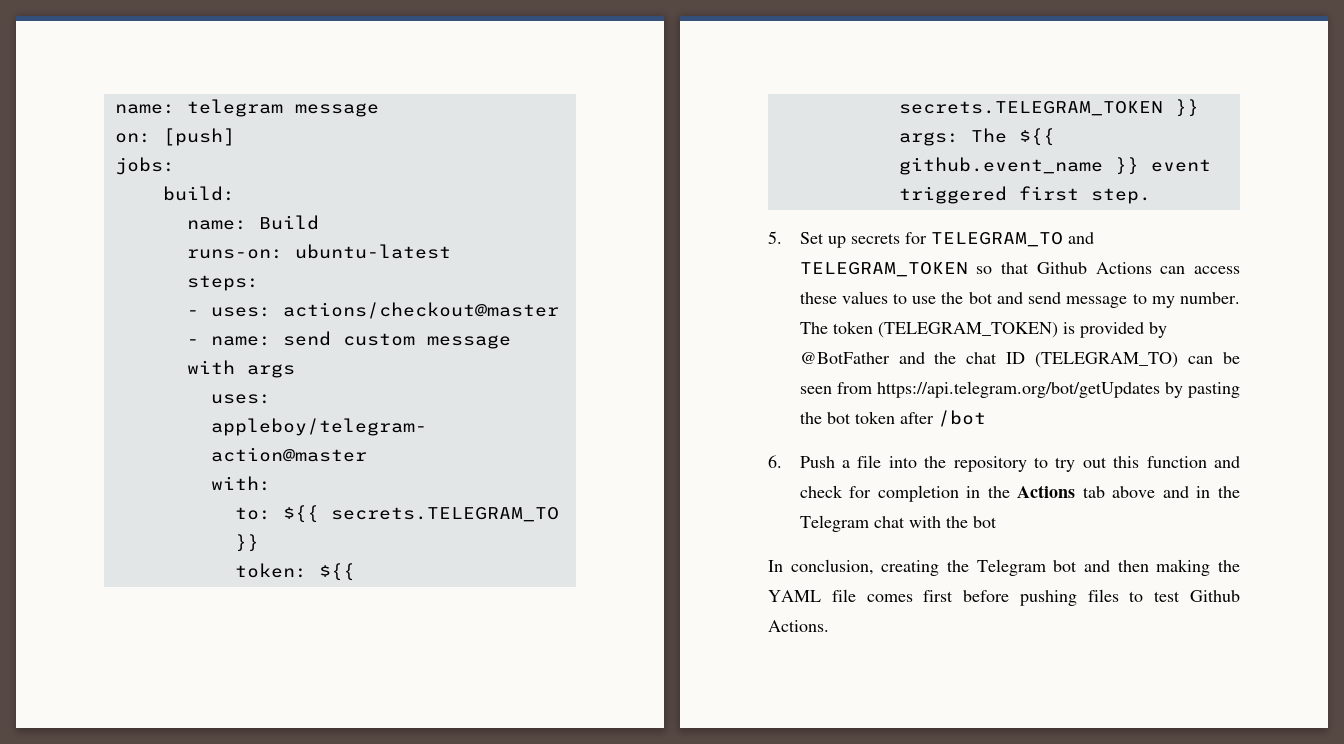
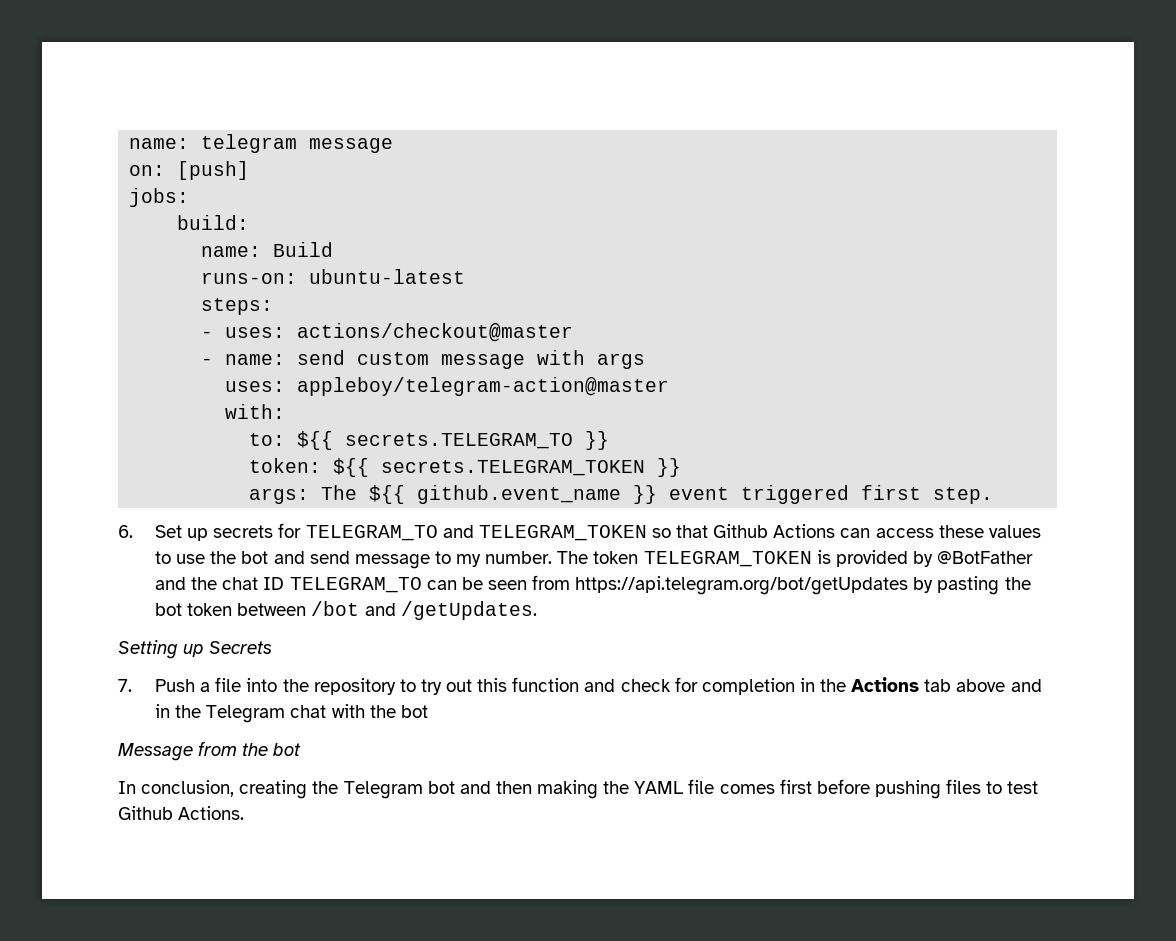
- 5. Set up secrets for TELEGRAM_TO and TELEGRAM_TOKEN so that Github Actions can access these values to use the bot and send message to my number.
+ 6. Set up secrets for TELEGRAM_TO and TELEGRAM_TOKEN so that Github Actions can access these values to use the bot and send message to my number.
- The token (TELEGRAM_TOKEN) is provided by @BotFather and the chat ID (TELEGRAM_TO) can be seen from https://api.telegram.org/bot/getUpdates by pasting the bot token after /bot
- 6. Push a file into the repository to try out this function and check for completion in the Actions tab above and in the Telegram chat with the bot
+ The token TELEGRAM_TOKEN is provided by @BotFather and the chat ID TELEGRAM_TO can be seen from https://api.telegram.org/bot/getUpdates by pasting the bot token between /bot and /getUpdates.
+ Setting up Secrets
+ 7. Push a file into the repository to try out this function and check for completion in the Actions tab above and in the Telegram chat with the bot
+ Message from the bot

